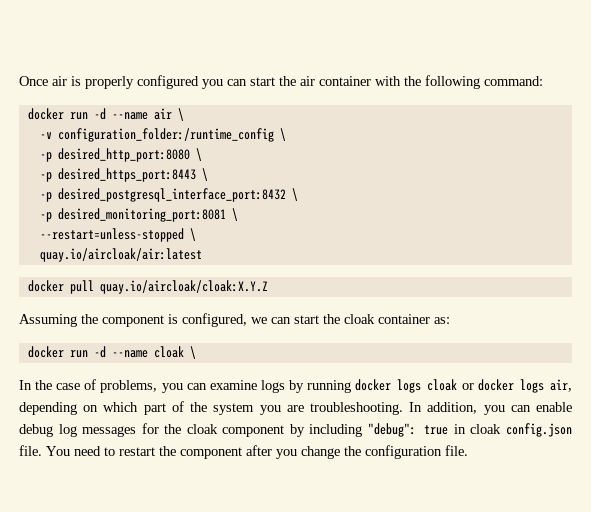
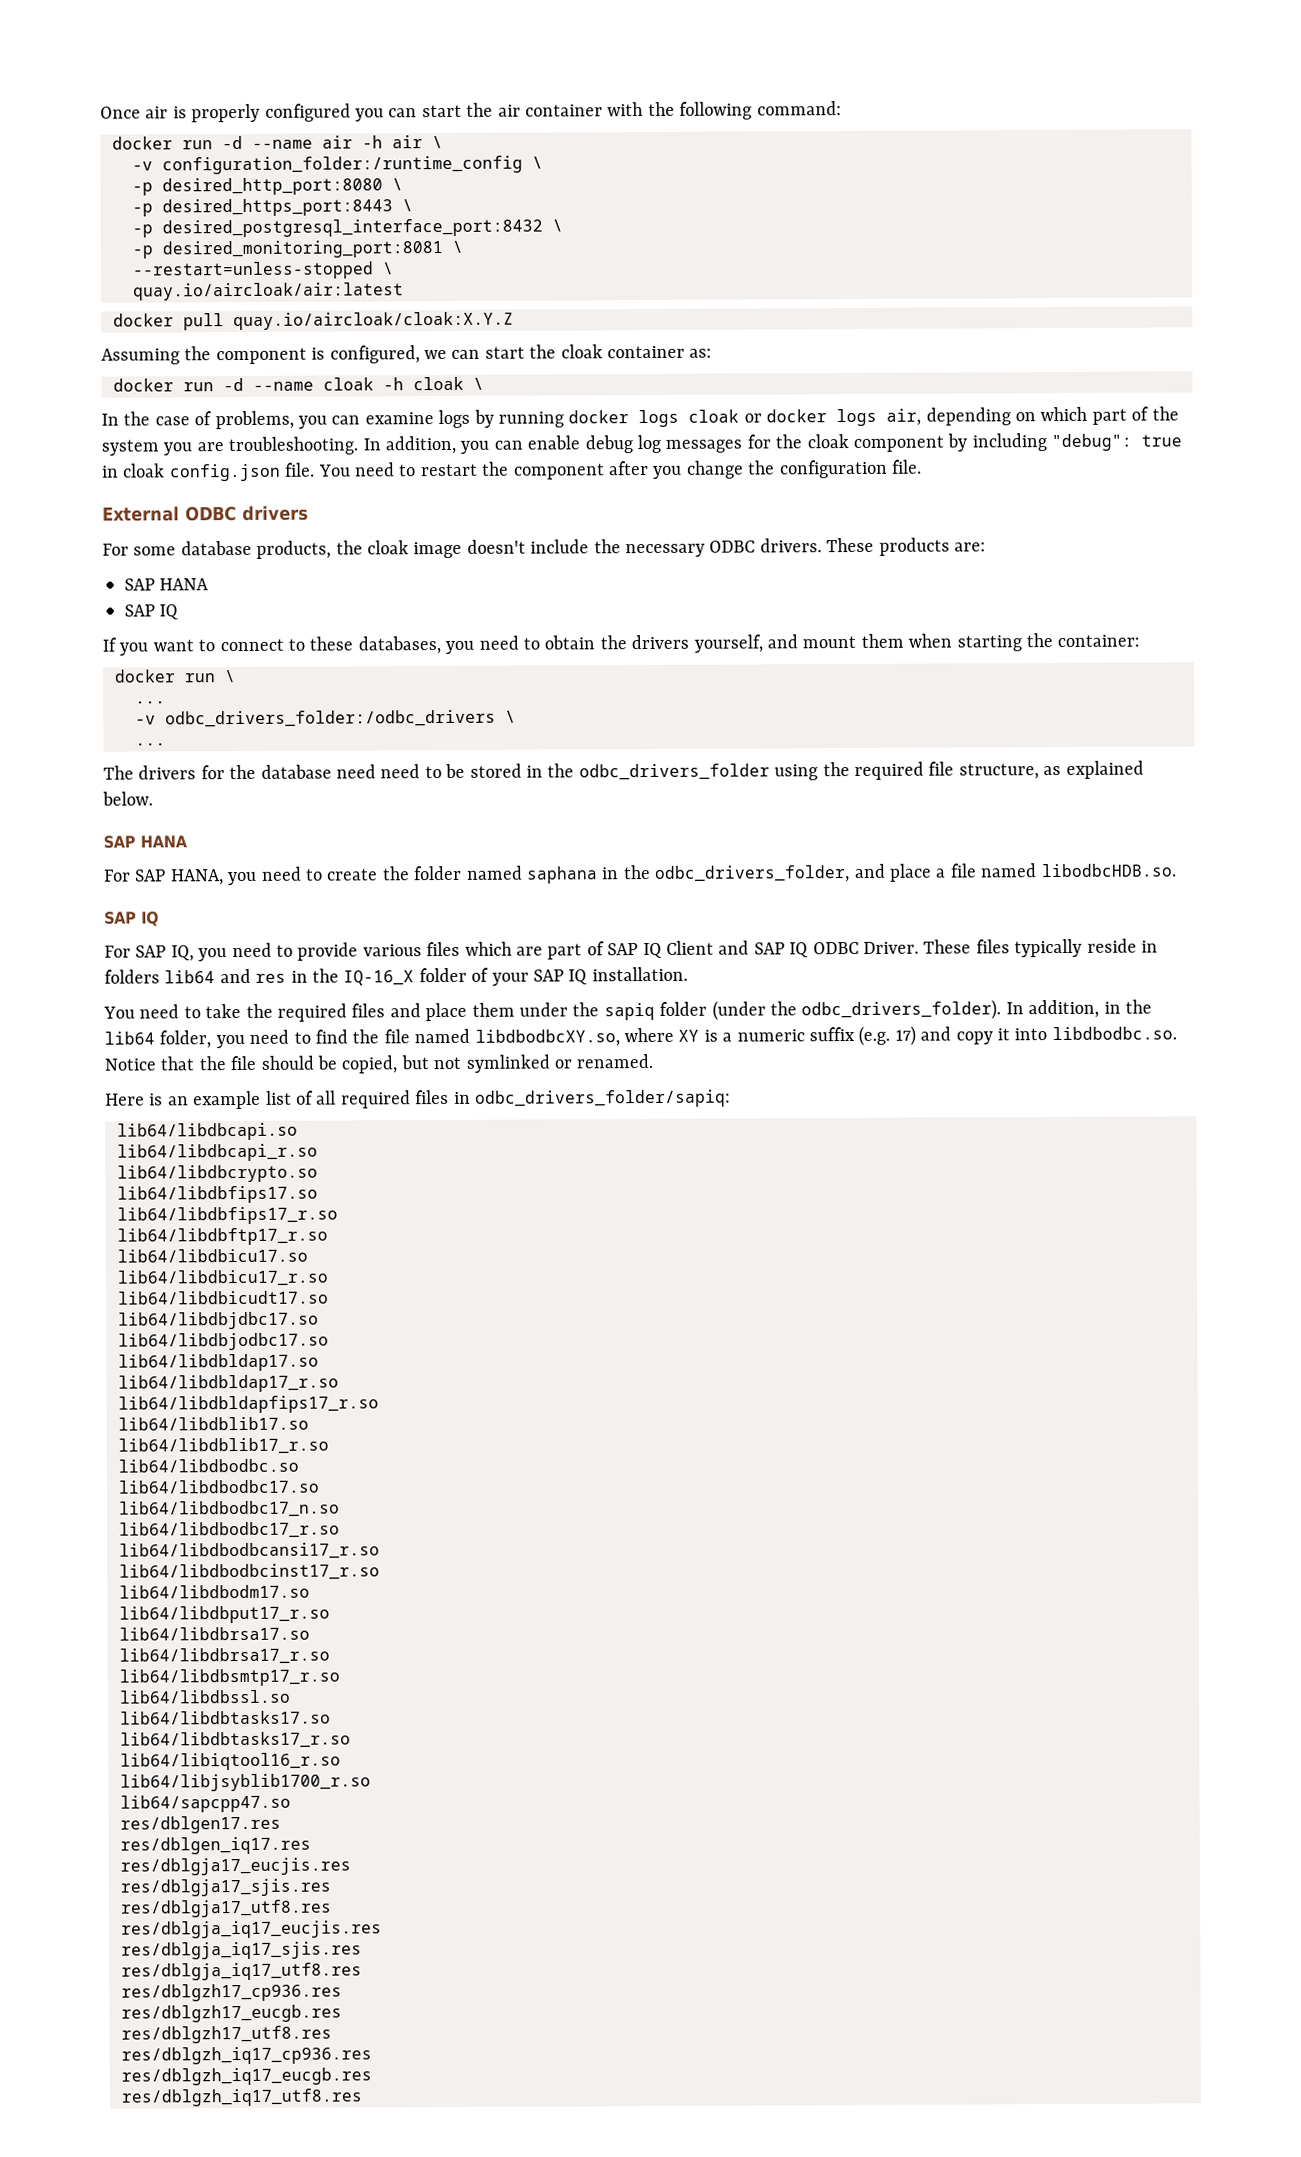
- docker run -d --name air \
+ docker run -d --name air -h air \
- docker run -d --name cloak \
+ docker run -d --name cloak -h cloak \
+ External ODBC drivers
+ For some database products, the cloak image doesn't include the necessary ODBC drivers. These products are:
+ SAP HANA
+ SAP IQ
+ If you want to connect to these databases, you need to obtain the drivers yourself, and mount them when starting the container:
+ docker run \
+ ...
+ -v odbc_drivers_folder:/odbc_drivers \
+ ...
+ The drivers for the database need need to be stored in the odbc_drivers_folder using the required file structure, as explained below.
+ SAP HANA
+ For SAP HANA, you need to create the folder named saphana in the odbc_drivers_folder, and place a file named libodbcHDB.so.
+ SAP IQ
+ For SAP IQ, you need to provide various files which are part of SAP IQ Client and SAP IQ ODBC Driver. These files typically reside in folders lib64 and res in the IQ-16_X folder of your SAP IQ installation.
+ You need to take the required files and place them under the sapiq folder (under the odbc_drivers_folder). In addition, in the lib64 folder, you need to find the file named libdbodbcXY.so, where XY is a numeric suffix (e.g. 17) and copy it into libdbodbc.so. Notice that the file should be copied, but not symlinked or renamed.
+ Here is an example list of all required files in odbc_drivers_folder/sapiq:
+ lib64/libdbcapi.so
+ lib64/libdbcapi_r.so
+ lib64/libdbcrypto.so
+ lib64/libdbfips17.so
+ lib64/libdbfips17_r.so
+ lib64/libdbftp17_r.so
+ lib64/libdbicu17.so
+ lib64/libdbicu17_r.so
+ lib64/libdbicudt17.so
+ lib64/libdbjdbc17.so
+ lib64/libdbjodbc17.so
+ lib64/libdbldap17.so
+ lib64/libdbldap17_r.so
+ lib64/libdbldapfips17_r.so
+ lib64/libdblib17.so
+ lib64/libdblib17_r.so
+ lib64/libdbodbc.so
+ lib64/libdbodbc17.so
+ lib64/libdbodbc17_n.so
+ lib64/libdbodbc17_r.so
+ lib64/libdbodbcansi17_r.so
+ lib64/libdbodbcinst17_r.so
+ lib64/libdbodm17.so
+ lib64/libdbput17_r.so
+ lib64/libdbrsa17.so
+ lib64/libdbrsa17_r.so
+ lib64/libdbsmtp17_r.so
+ lib64/libdbssl.so
+ lib64/libdbtasks17.so
+ lib64/libdbtasks17_r.so
+ lib64/libiqtool16_r.so
+ lib64/libjsyblib1700_r.so
+ lib64/sapcpp47.so
+ res/dblgen17.res
+ res/dblgen_iq17.res
+ res/dblgja17_eucjis.res
+ res/dblgja17_sjis.res
+ res/dblgja17_utf8.res
+ res/dblgja_iq17_eucjis.res
+ res/dblgja_iq17_sjis.res
+ res/dblgja_iq17_utf8.res
+ res/dblgzh17_cp936.res
+ res/dblgzh17_eucgb.res
+ res/dblgzh17_utf8.res
+ res/dblgzh_iq17_cp936.res
+ res/dblgzh_iq17_eucgb.res
+ res/dblgzh_iq17_utf8.res

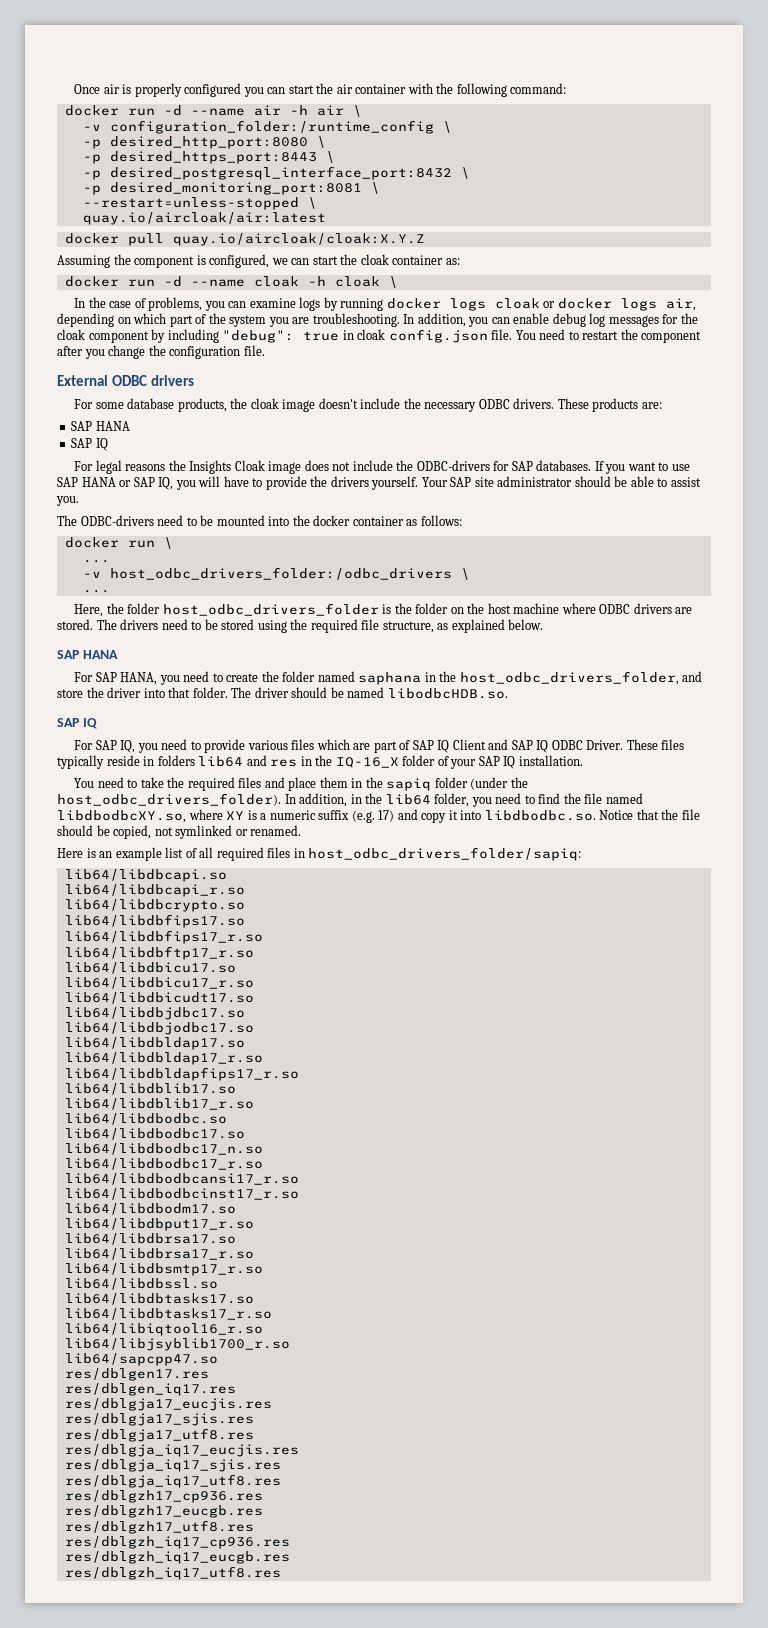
- If you want to connect to these databases, you need to obtain the drivers yourself, and mount them when starting the container:
+ For legal reasons the Insights Cloak image does not include the ODBC-drivers for SAP databases. If you want to use SAP HANA or SAP IQ, you will have to provide the drivers yourself. Your SAP site administrator should be able to assist you.
+ The ODBC-drivers need to be mounted into the docker container as follows:
- -v odbc_drivers_folder:/odbc_drivers \
+ -v host_odbc_drivers_folder:/odbc_drivers \
  ...
- The drivers for the database need need to be stored in the odbc_drivers_folder using the required file structure, as explained below.
+ Here, the folder host_odbc_drivers_folder is the folder on the host machine where ODBC drivers are stored. The drivers need to be stored using the required file structure, as explained below.
- For SAP HANA, you need to create the folder named saphana in the odbc_drivers_folder, and place a file named libodbcHDB.so.
+ For SAP HANA, you need to create the folder named saphana in the host_odbc_drivers_folder, and store the driver into that folder. The driver should be named libodbcHDB.so.
- You need to take the required files and place them under the sapiq folder (under the odbc_drivers_folder).
+ You need to take the required files and place them in the sapiq folder (under the host_odbc_drivers_folder).
- In addition, in the lib64 folder, you need to find the file named libdbodbcXY.so, where XY is a numeric suffix (e.g. 17) and copy it into libdbodbc.so. Notice that the file should be copied, but not symlinked or renamed.
+ In addition, in the lib64 folder, you need to find the file named libdbodbcXY.so, where XY is a numeric suffix (e.g. 17) and copy it into libdbodbc.so. Notice that the file should be copied, not symlinked or renamed.
- Here is an example list of all required files in odbc_drivers_folder/sapiq:
+ Here is an example list of all required files in host_odbc_drivers_folder/sapiq:

